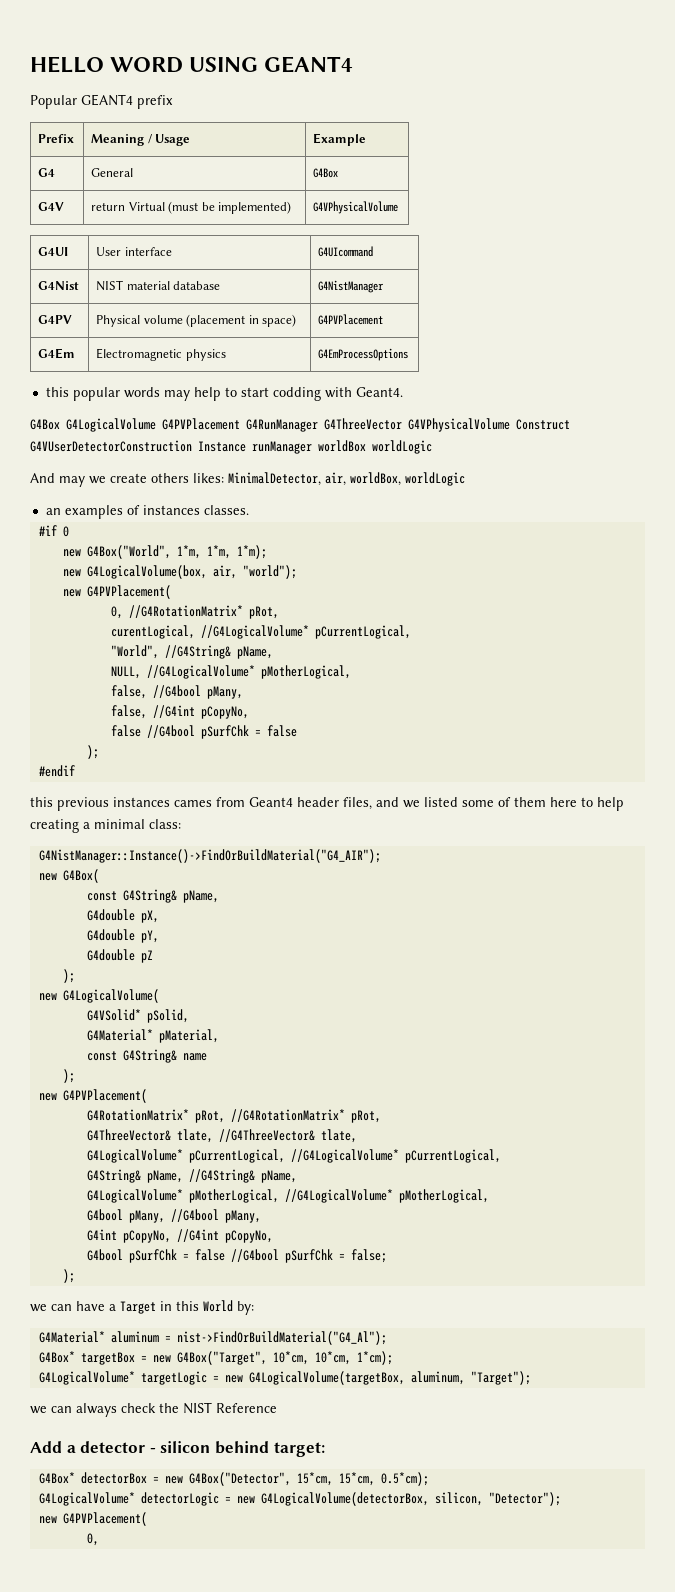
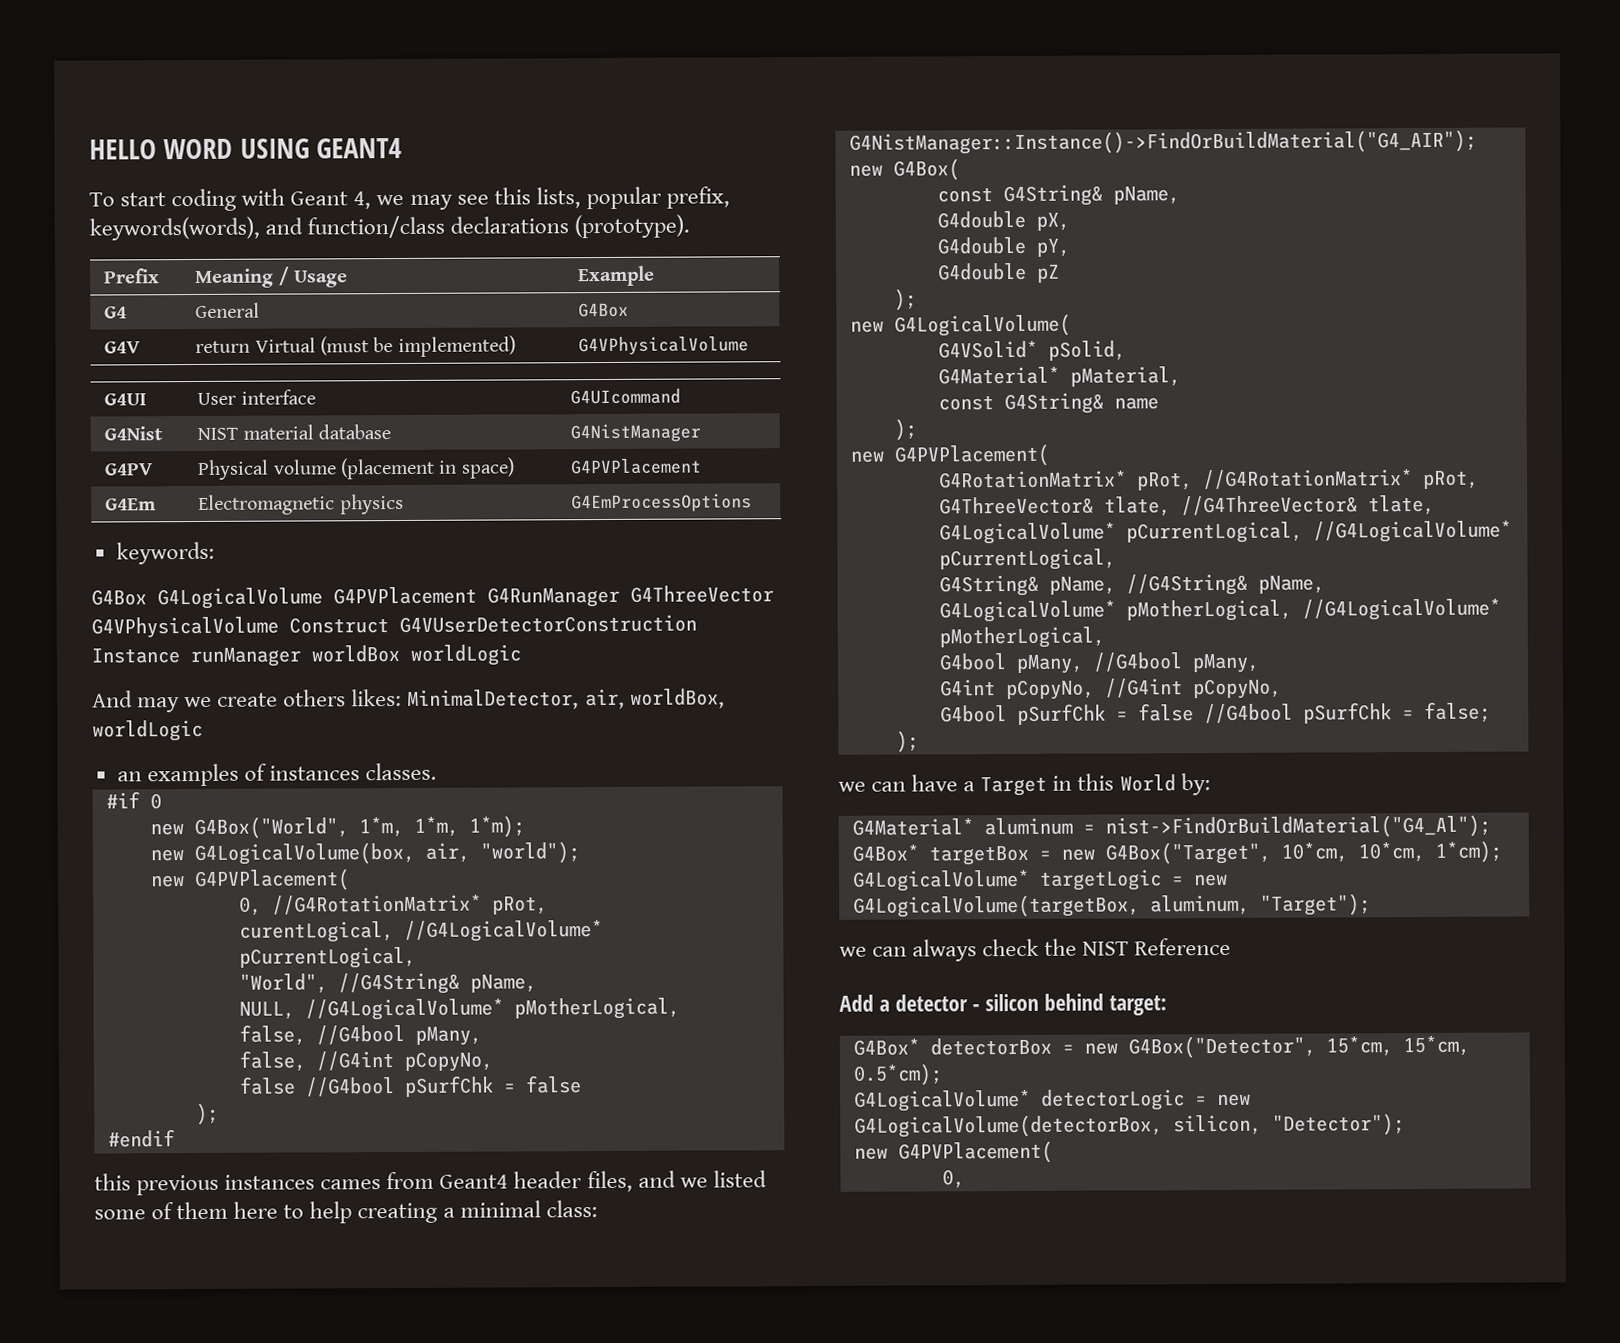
- Popular GEANT4 prefix
+ To start coding with Geant 4, we may see this lists, popular prefix, keywords(words), and function/class declarations (prototype).
- this popular words may help to start codding with Geant4.
+ keywords:

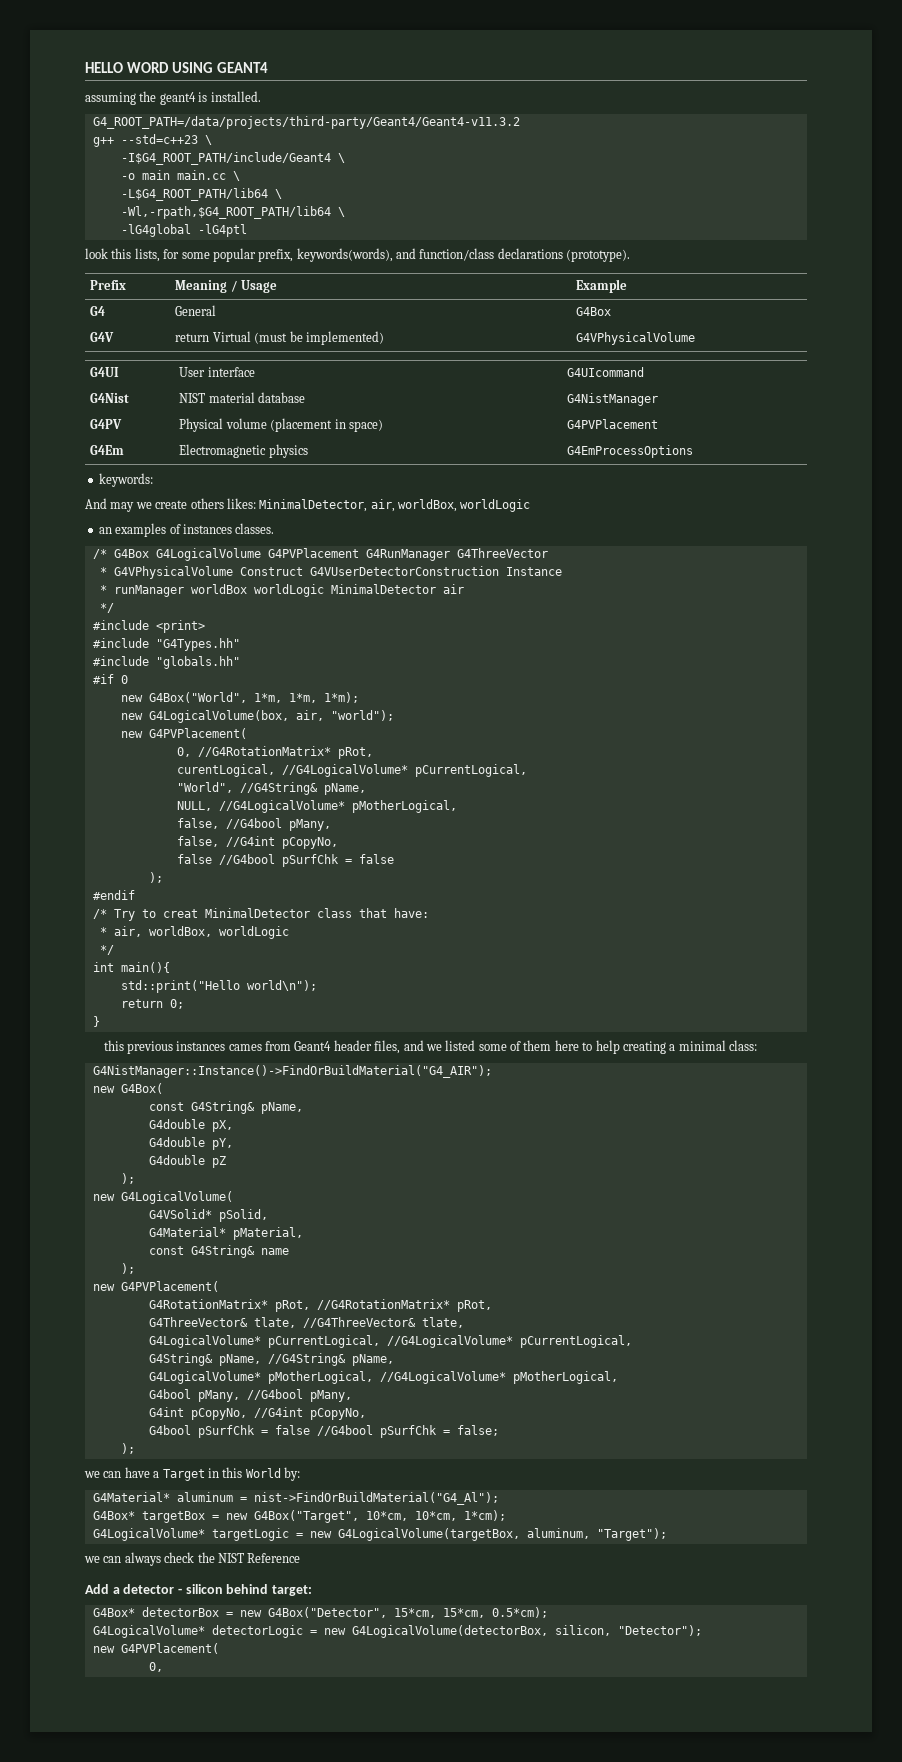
- To start coding with Geant 4, we may see this lists, popular prefix, keywords(words), and function/class declarations (prototype).
+ assuming the geant4 is installed.
+ G4_ROOT_PATH=/data/projects/third-party/Geant4/Geant4-v11.3.2
+ g++ --std=c++23 \
+ -I$G4_ROOT_PATH/include/Geant4 \
+ -o main main.cc \
+ -L$G4_ROOT_PATH/lib64 \
+ -Wl,-rpath,$G4_ROOT_PATH/lib64 \
+ -lG4global -lG4ptl
+ look this lists, for some popular prefix, keywords(words), and function/class declarations (prototype).
- G4Box G4LogicalVolume G4PVPlacement G4RunManager G4ThreeVector G4VPhysicalVolume Construct G4VUserDetectorConstruction Instance runManager worldBox worldLogic
+ /* G4Box G4LogicalVolume G4PVPlacement G4RunManager G4ThreeVector
+ * G4VPhysicalVolume Construct G4VUserDetectorConstruction Instance
+ * runManager worldBox worldLogic MinimalDetector air
+ */
+ #include <print>
+ #include "G4Types.hh"
+ #include "globals.hh"
+ /* Try to creat MinimalDetector class that have:
+ * air, worldBox, worldLogic
+ */
+ int main(){
+ std::print("Hello world\n");
+ return 0;
+ }

